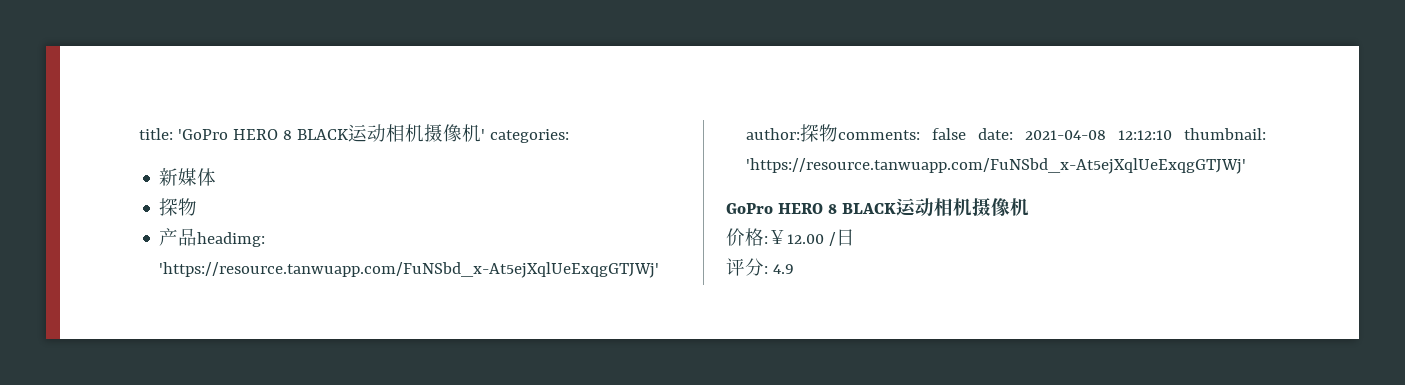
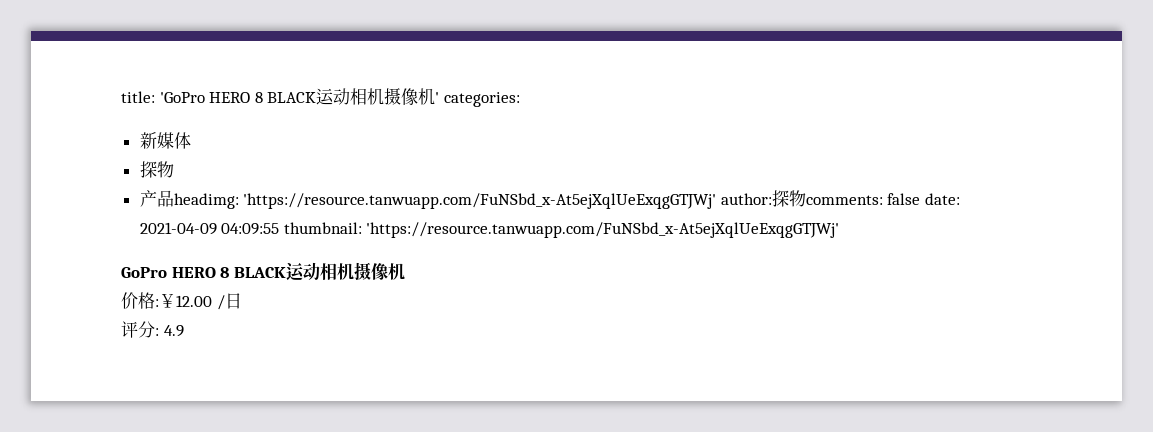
- 产品headimg: 'https://resource.tanwuapp.com/FuNSbd_x-At5ejXqlUeExqgGTJWj' author:探物comments: false date: 2021-04-08 12:12:10 thumbnail: 'https://resource.tanwuapp.com/FuNSbd_x-At5ejXqlUeExqgGTJWj'
+ 产品headimg: 'https://resource.tanwuapp.com/FuNSbd_x-At5ejXqlUeExqgGTJWj' author:探物comments: false date: 2021-04-09 04:09:55 thumbnail: 'https://resource.tanwuapp.com/FuNSbd_x-At5ejXqlUeExqgGTJWj'

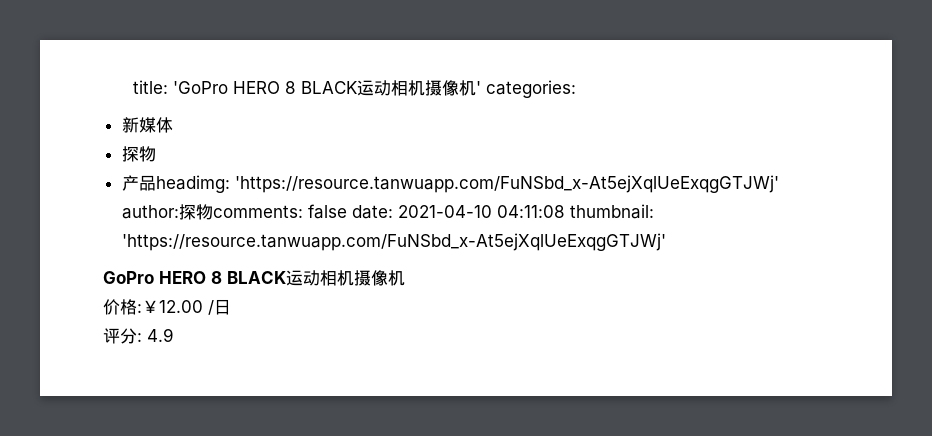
- 产品headimg: 'https://resource.tanwuapp.com/FuNSbd_x-At5ejXqlUeExqgGTJWj' author:探物comments: false date: 2021-04-09 04:09:55 thumbnail: 'https://resource.tanwuapp.com/FuNSbd_x-At5ejXqlUeExqgGTJWj'
+ 产品headimg: 'https://resource.tanwuapp.com/FuNSbd_x-At5ejXqlUeExqgGTJWj' author:探物comments: false date: 2021-04-10 04:11:08 thumbnail: 'https://resource.tanwuapp.com/FuNSbd_x-At5ejXqlUeExqgGTJWj'

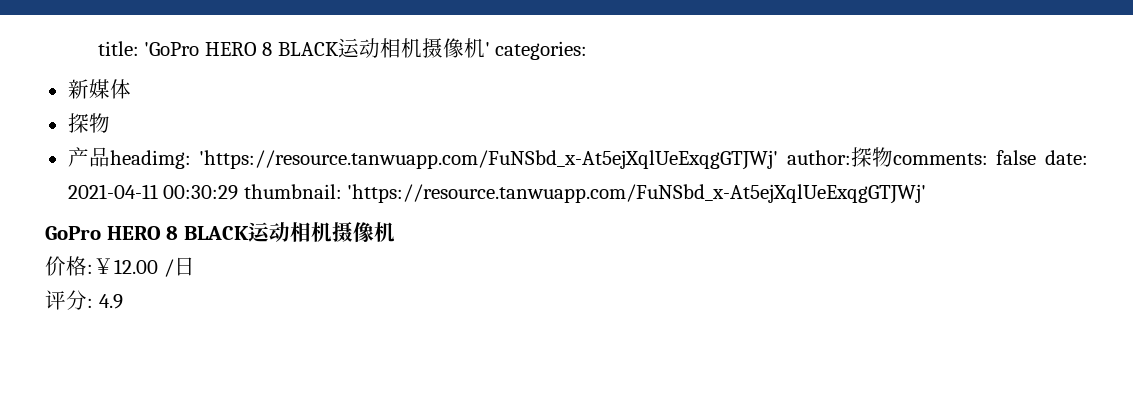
- 产品headimg: 'https://resource.tanwuapp.com/FuNSbd_x-At5ejXqlUeExqgGTJWj' author:探物comments: false date: 2021-04-10 04:11:08 thumbnail: 'https://resource.tanwuapp.com/FuNSbd_x-At5ejXqlUeExqgGTJWj'
+ 产品headimg: 'https://resource.tanwuapp.com/FuNSbd_x-At5ejXqlUeExqgGTJWj' author:探物comments: false date: 2021-04-11 00:30:29 thumbnail: 'https://resource.tanwuapp.com/FuNSbd_x-At5ejXqlUeExqgGTJWj'

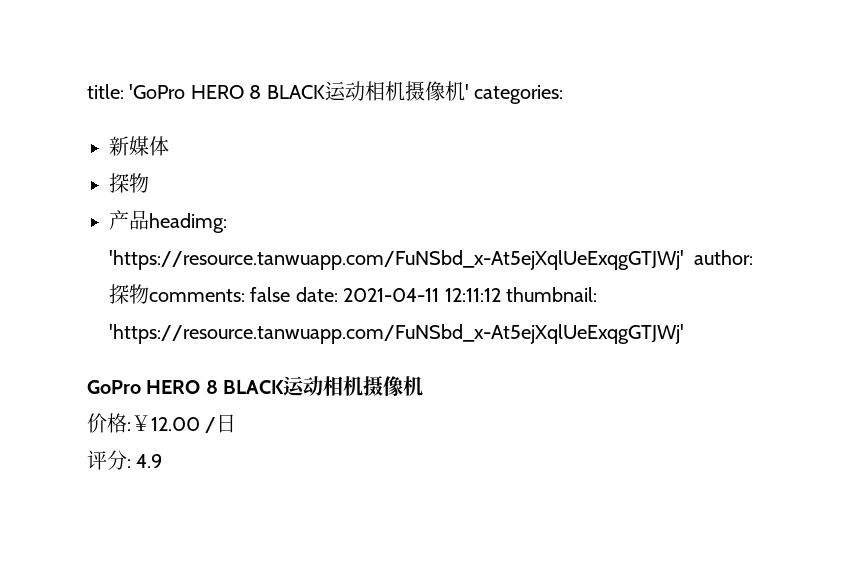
- 产品headimg: 'https://resource.tanwuapp.com/FuNSbd_x-At5ejXqlUeExqgGTJWj' author:探物comments: false date: 2021-04-11 00:30:29 thumbnail: 'https://resource.tanwuapp.com/FuNSbd_x-At5ejXqlUeExqgGTJWj'
+ 产品headimg: 'https://resource.tanwuapp.com/FuNSbd_x-At5ejXqlUeExqgGTJWj' author:探物comments: false date: 2021-04-11 12:11:12 thumbnail: 'https://resource.tanwuapp.com/FuNSbd_x-At5ejXqlUeExqgGTJWj'

